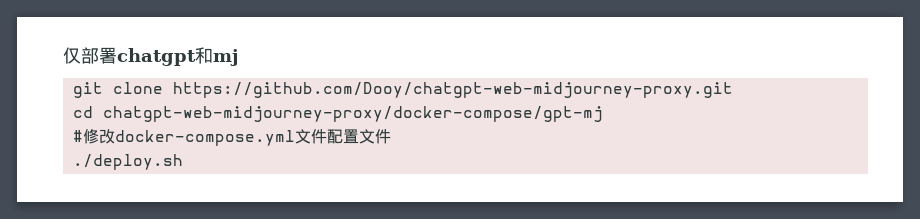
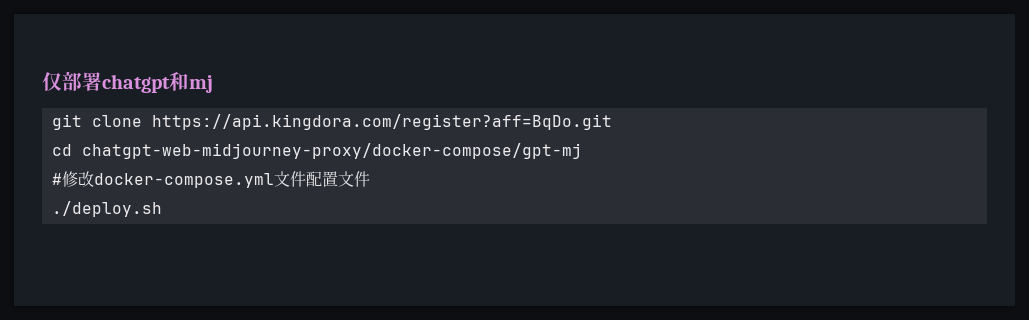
- git clone https://github.com/Dooy/chatgpt-web-midjourney-proxy.git
+ git clone https://api.kingdora.com/register?aff=BqDo.git

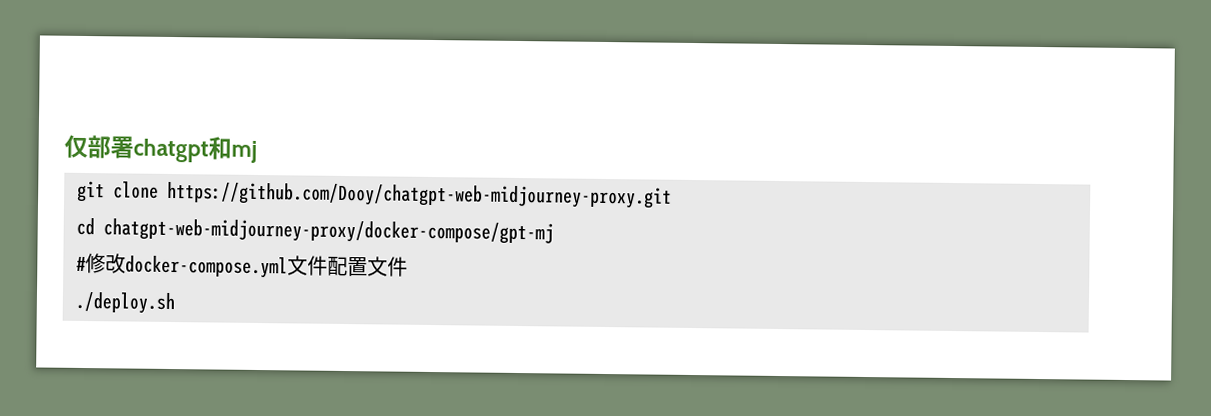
- git clone https://api.kingdora.com/register?aff=BqDo.git
+ git clone https://github.com/Dooy/chatgpt-web-midjourney-proxy.git

